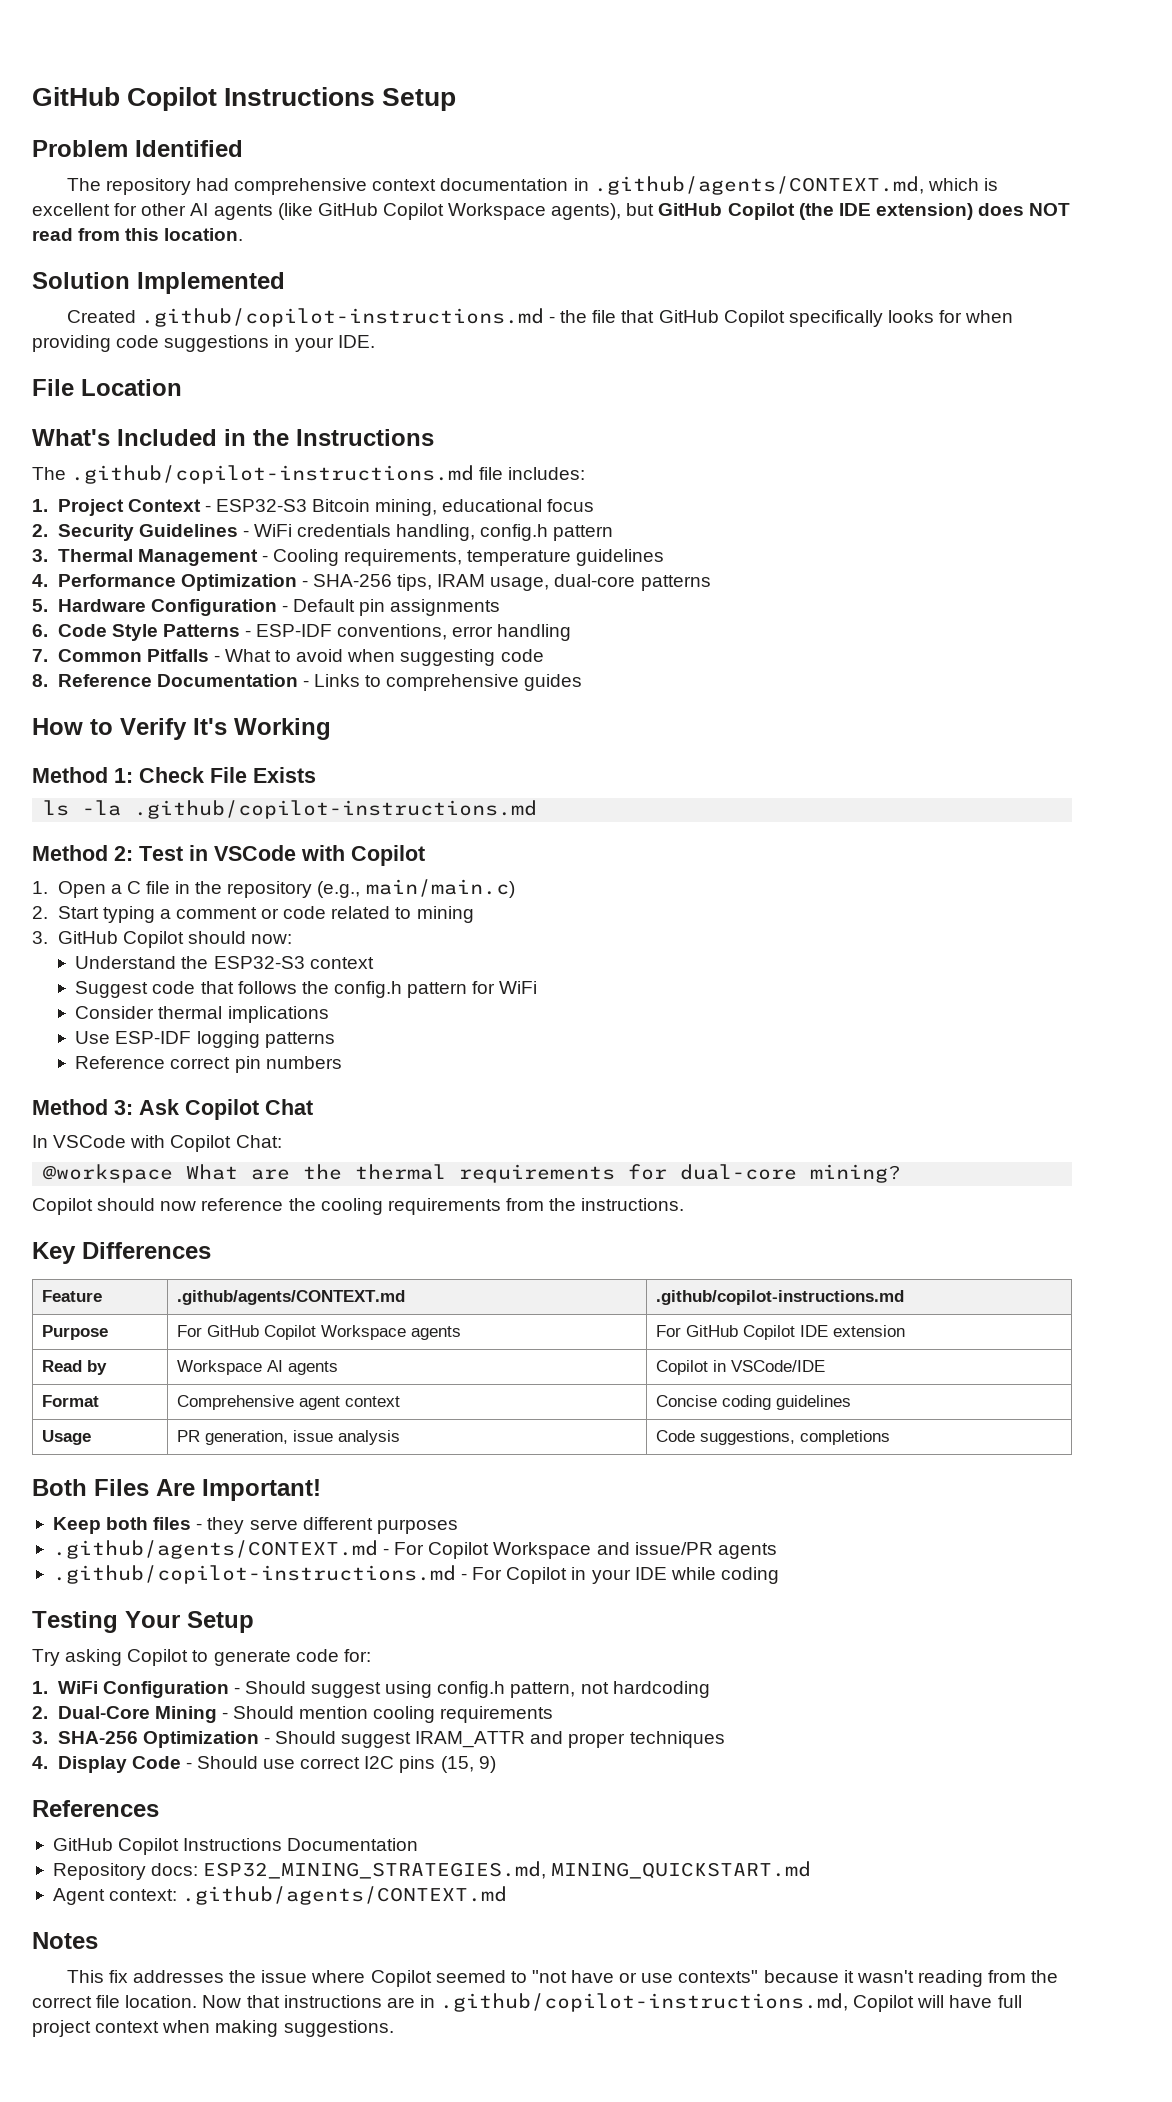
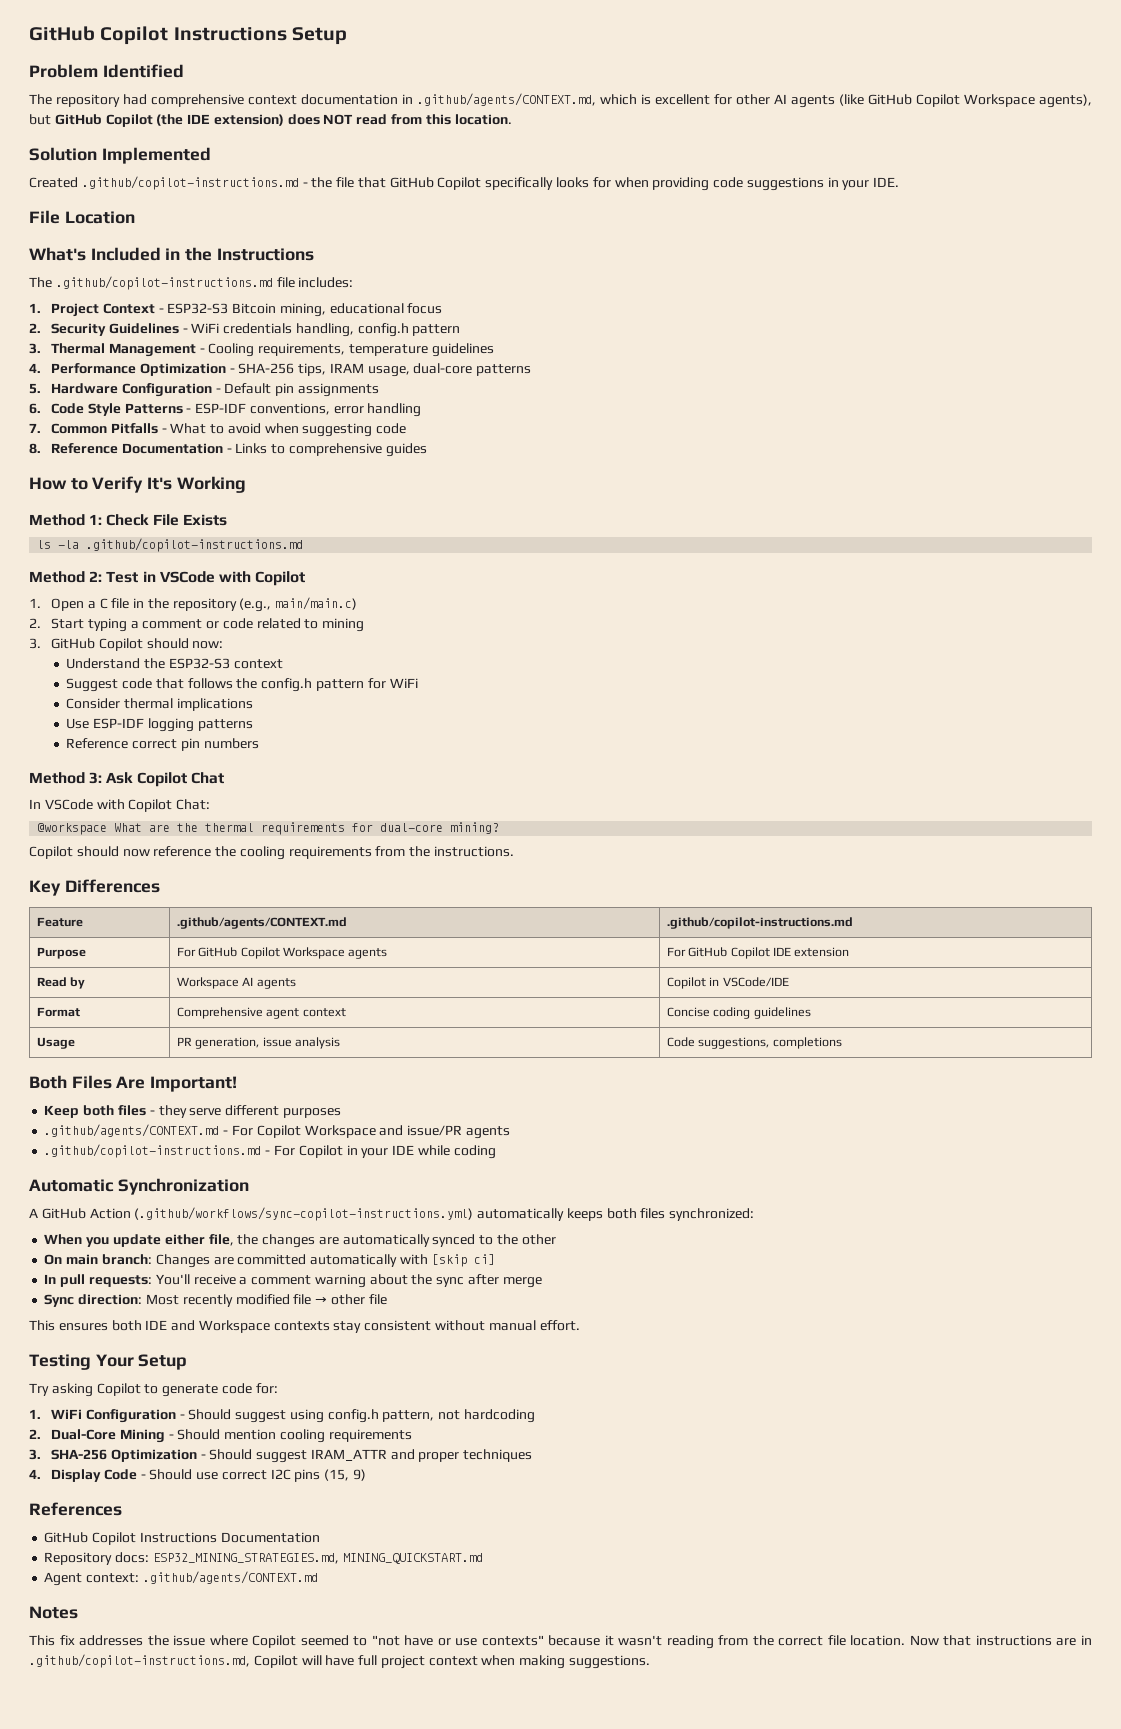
+ Automatic Synchronization
+ A GitHub Action (.github/workflows/sync-copilot-instructions.yml) automatically keeps both files synchronized:
+ When you update either file, the changes are automatically synced to the other
+ On main branch: Changes are committed automatically with [skip ci]
+ In pull requests: You'll receive a comment warning about the sync after merge
+ Sync direction: Most recently modified file → other file
+ This ensures both IDE and Workspace contexts stay consistent without manual effort.

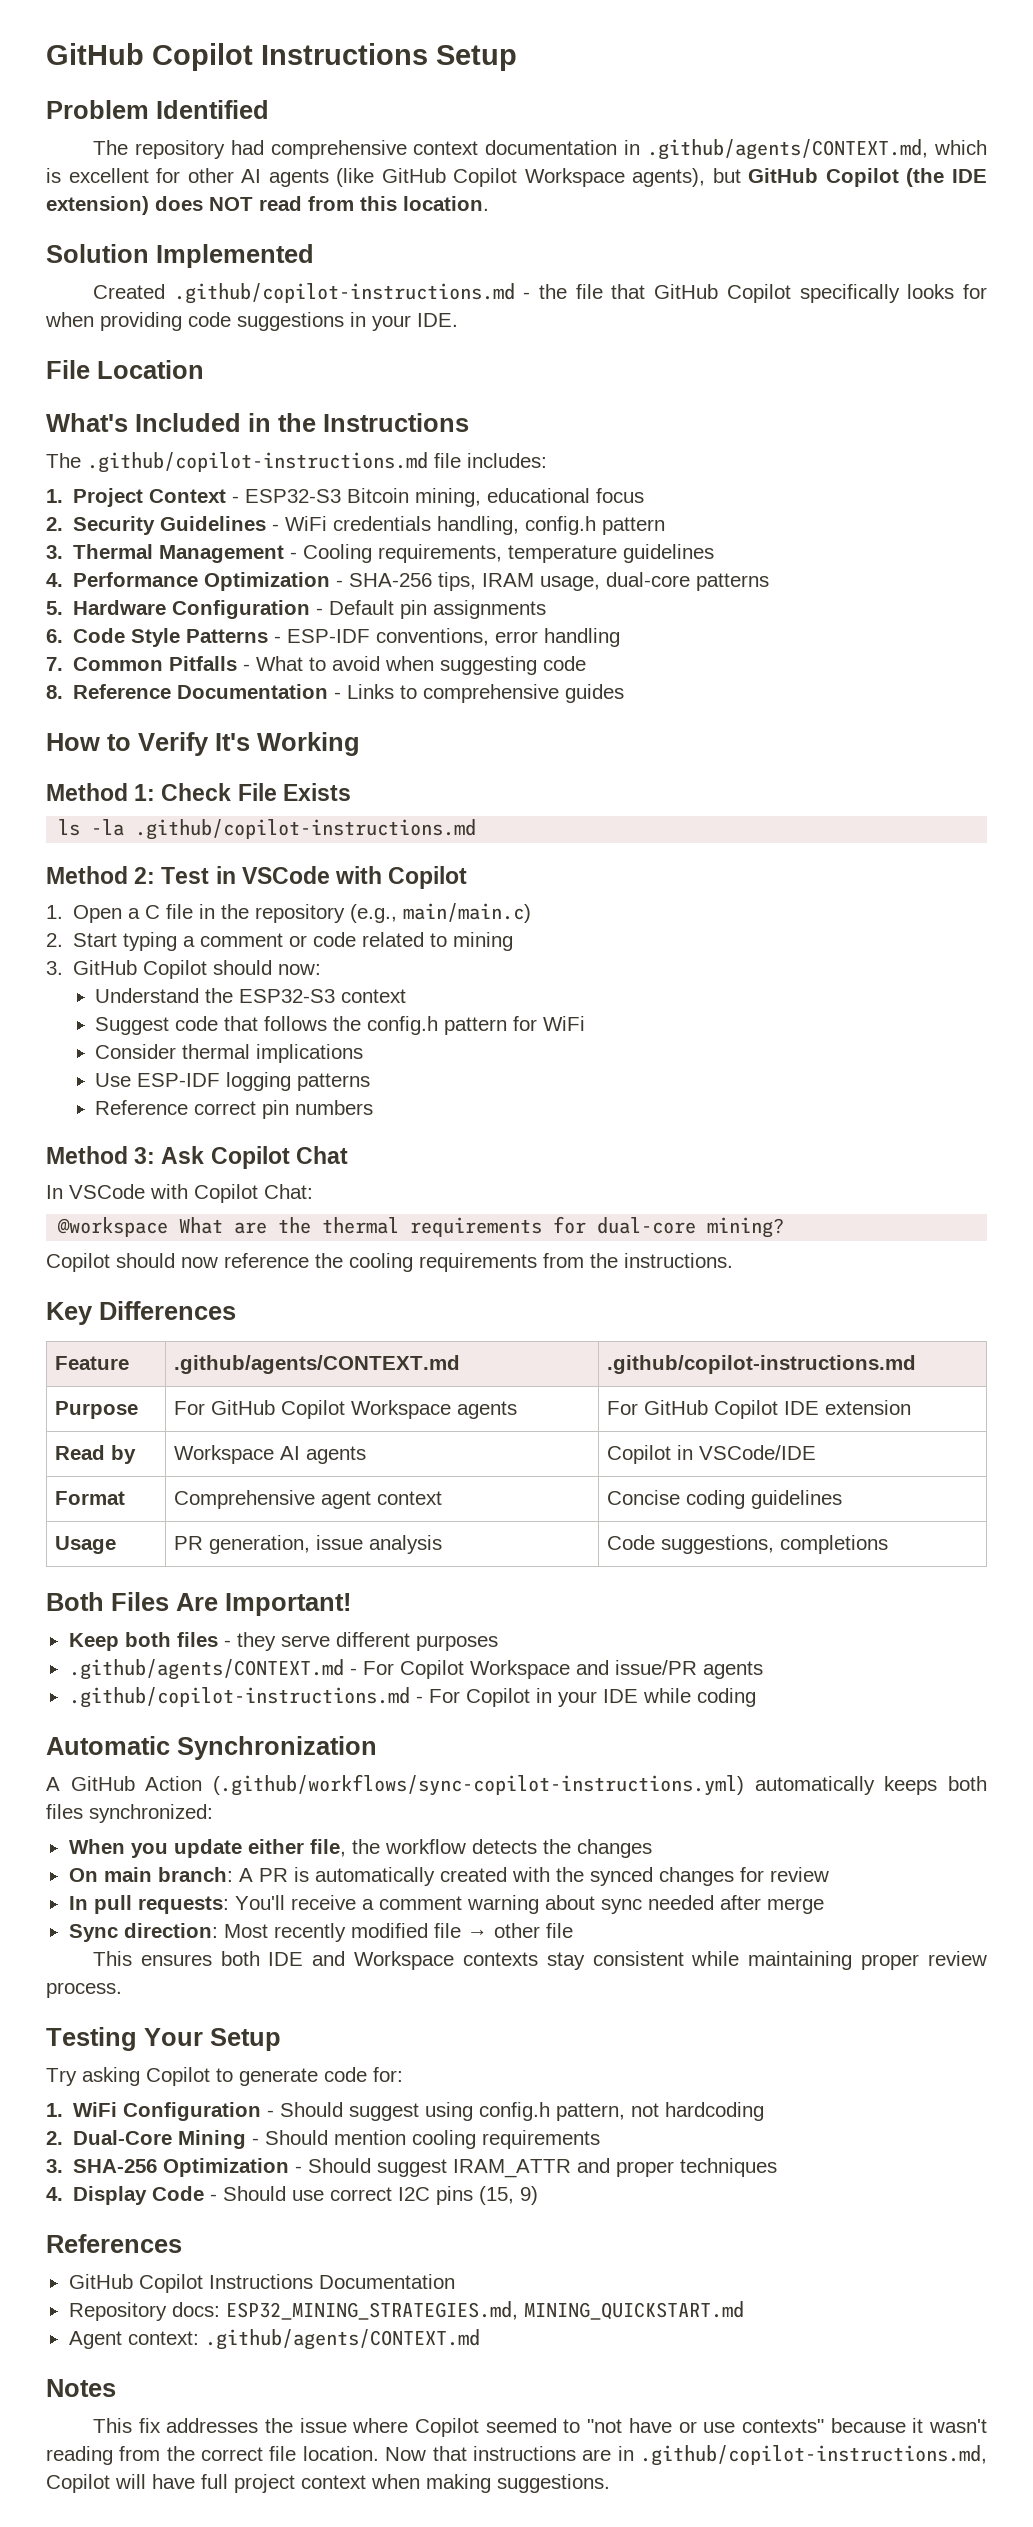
- When you update either file, the changes are automatically synced to the other
- On main branch: Changes are committed automatically with [skip ci]
+ When you update either file, the workflow detects the changes
+ On main branch: A PR is automatically created with the synced changes for review
- In pull requests: You'll receive a comment warning about the sync after merge
+ In pull requests: You'll receive a comment warning about sync needed after merge
- This ensures both IDE and Workspace contexts stay consistent without manual effort.
+ This ensures both IDE and Workspace contexts stay consistent while maintaining proper review process.

